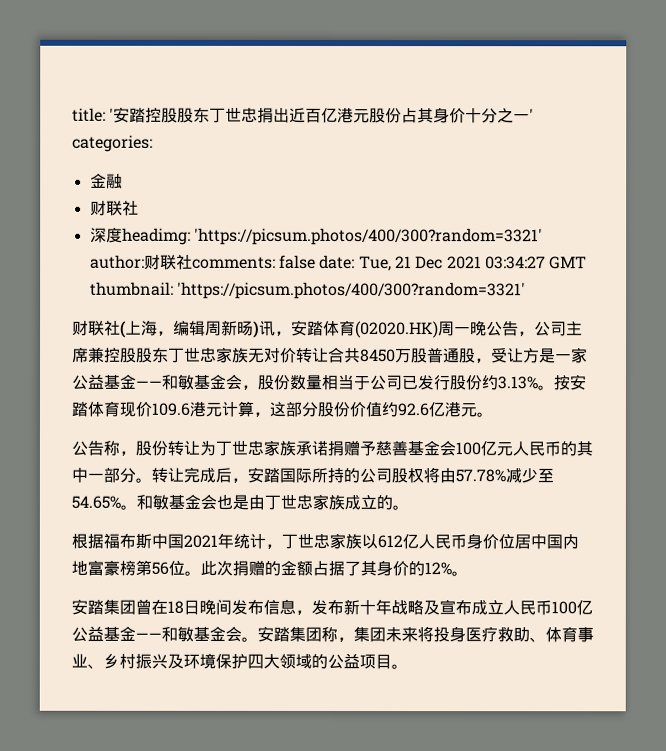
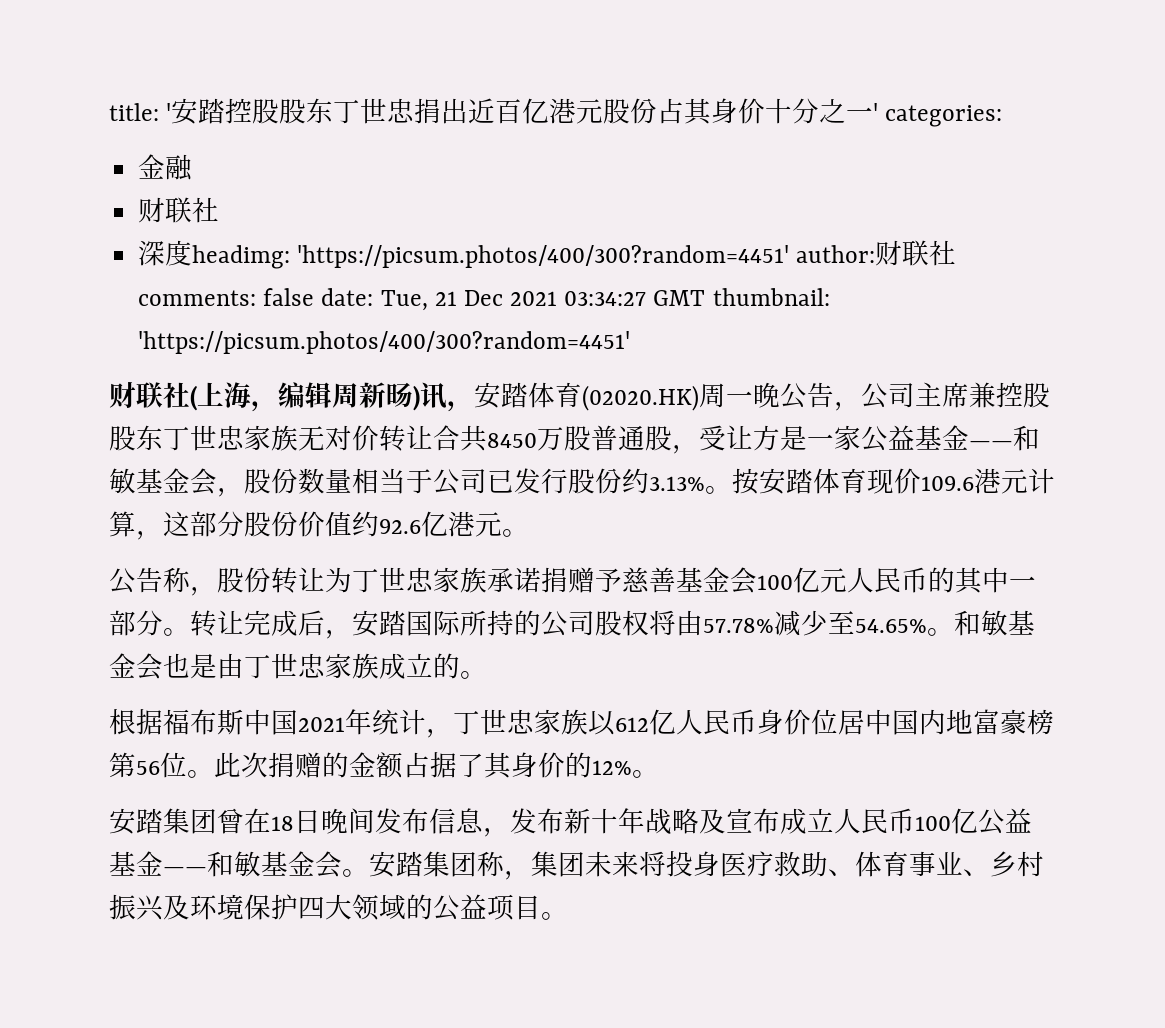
- 深度headimg: 'https://picsum.photos/400/300?random=3321' author:财联社comments: false date: Tue, 21 Dec 2021 03:34:27 GMT thumbnail: 'https://picsum.photos/400/300?random=3321'
+ 深度headimg: 'https://picsum.photos/400/300?random=4451' author:财联社comments: false date: Tue, 21 Dec 2021 03:34:27 GMT thumbnail: 'https://picsum.photos/400/300?random=4451'

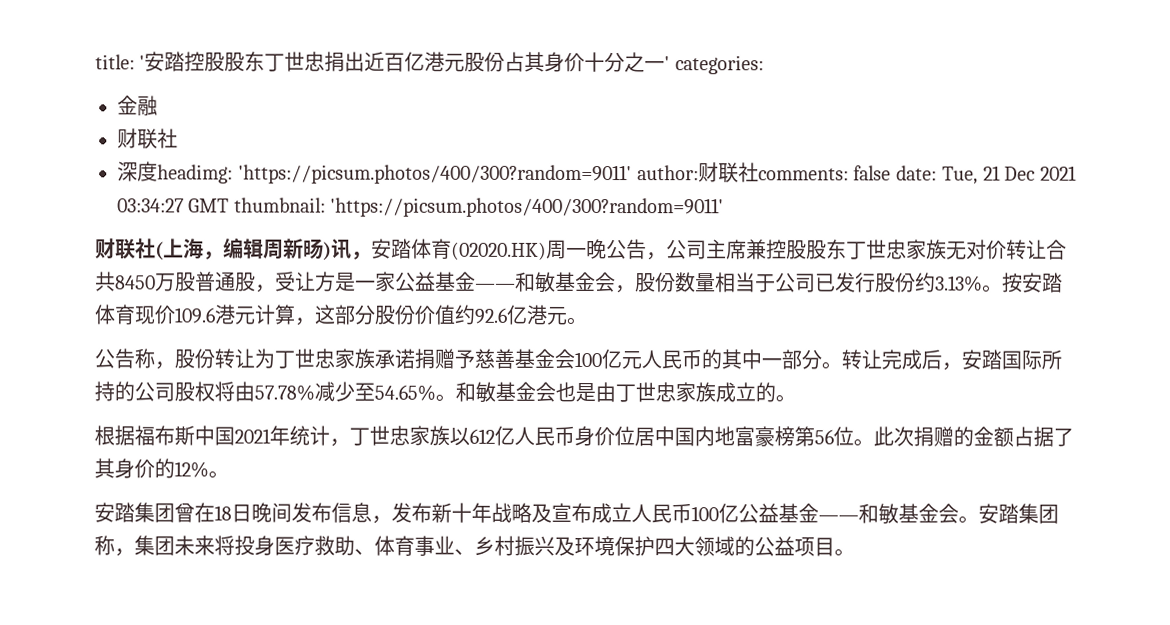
- 深度headimg: 'https://picsum.photos/400/300?random=4451' author:财联社comments: false date: Tue, 21 Dec 2021 03:34:27 GMT thumbnail: 'https://picsum.photos/400/300?random=4451'
+ 深度headimg: 'https://picsum.photos/400/300?random=9011' author:财联社comments: false date: Tue, 21 Dec 2021 03:34:27 GMT thumbnail: 'https://picsum.photos/400/300?random=9011'

